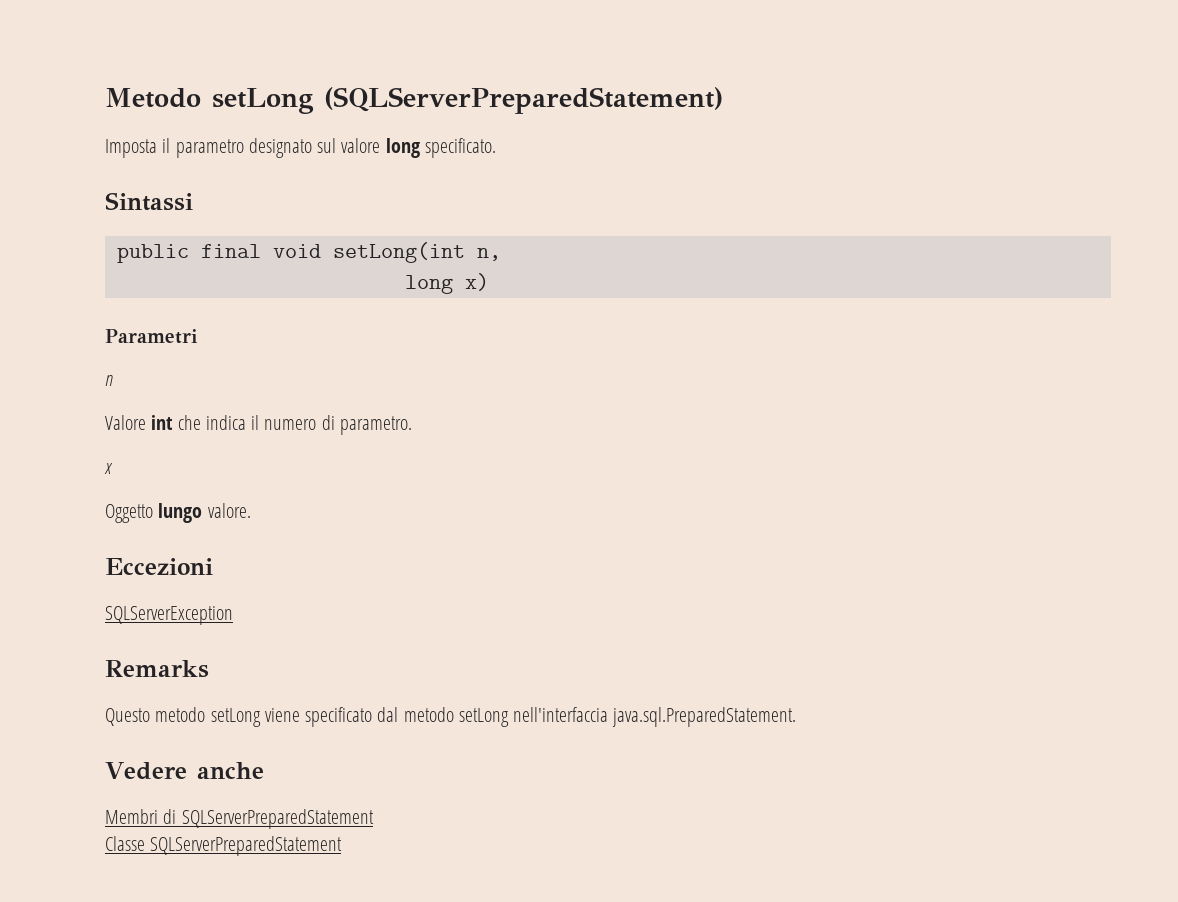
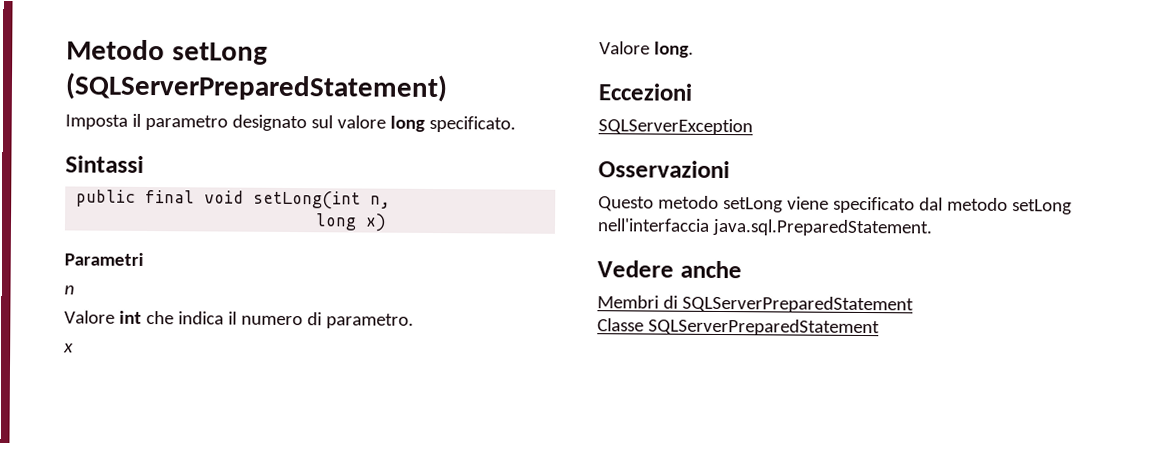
- Oggetto lungo valore.
+ Valore long.
- Remarks
+ Osservazioni

